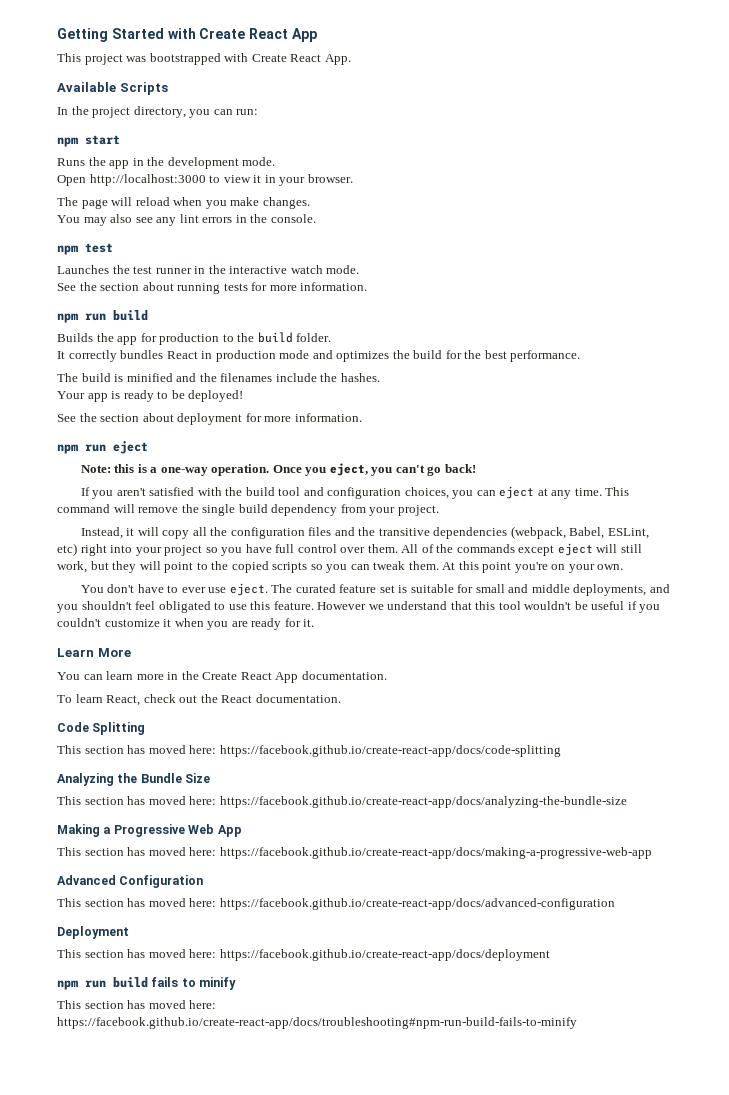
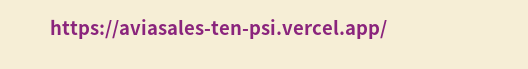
- Getting Started with Create React App
- This project was bootstrapped with Create React App.
- Available Scripts
- In the project directory, you can run:
- npm start
- Runs the app in the development mode.
- Open http://localhost:3000 to view it in your browser.
- The page will reload when you make changes.
- You may also see any lint errors in the console.
- npm test
- Launches the test runner in the interactive watch mode.
- See the section about running tests for more information.
- npm run build
- Builds the app for production to the build folder.
- It correctly bundles React in production mode and optimizes the build for the best performance.
- The build is minified and the filenames include the hashes.
- Your app is ready to be deployed!
- See the section about deployment for more information.
- npm run eject
- Note: this is a one-way operation. Once you eject, you can't go back!
- If you aren't satisfied with the build tool and configuration choices, you can eject at any time. This command will remove the single build dependency from your project.
- Instead, it will copy all the configuration files and the transitive dependencies (webpack, Babel, ESLint, etc) right into your project so you have full control over them. All of the commands except eject will still work, but they will point to the copied scripts so you can tweak them. At this point you're on your own.
- You don't have to ever use eject. The curated feature set is suitable for small and middle deployments, and you shouldn't feel obligated to use this feature. However we understand that this tool wouldn't be useful if you couldn't customize it when you are ready for it.
- Learn More
- You can learn more in the Create React App documentation.
- To learn React, check out the React documentation.
- Code Splitting
- This section has moved here: https://facebook.github.io/create-react-app/docs/code-splitting
- Analyzing the Bundle Size
- This section has moved here: https://facebook.github.io/create-react-app/docs/analyzing-the-bundle-size
- Making a Progressive Web App
- This section has moved here: https://facebook.github.io/create-react-app/docs/making-a-progressive-web-app
- Advanced Configuration
- This section has moved here: https://facebook.github.io/create-react-app/docs/advanced-configuration
- Deployment
- This section has moved here: https://facebook.github.io/create-react-app/docs/deployment
- npm run build fails to minify
- This section has moved here: https://facebook.github.io/create-react-app/docs/troubleshooting#npm-run-build-fails-to-minify
+ https://aviasales-ten-psi.vercel.app/

